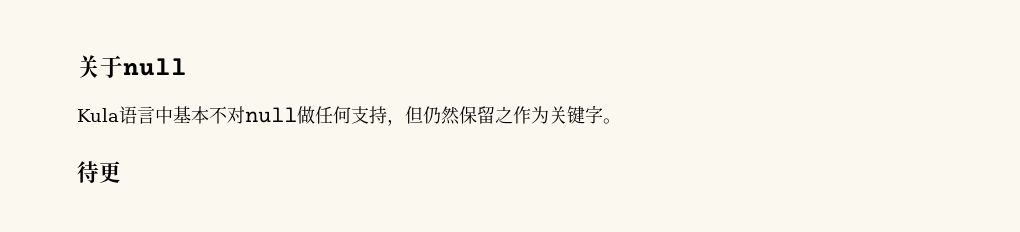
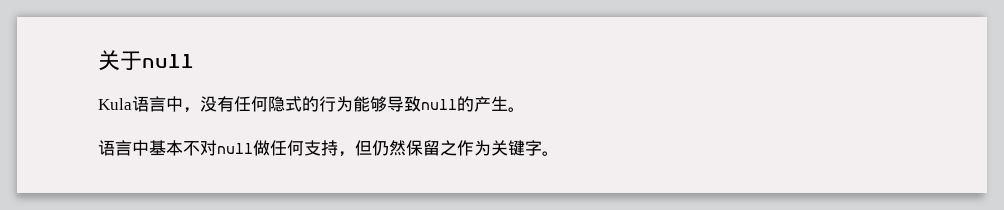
- Kula语言中基本不对null做任何支持，但仍然保留之作为关键字。
+ Kula语言中，没有任何隐式的行为能够导致null的产生。
+ 语言中基本不对null做任何支持，但仍然保留之作为关键字。
- 待更

